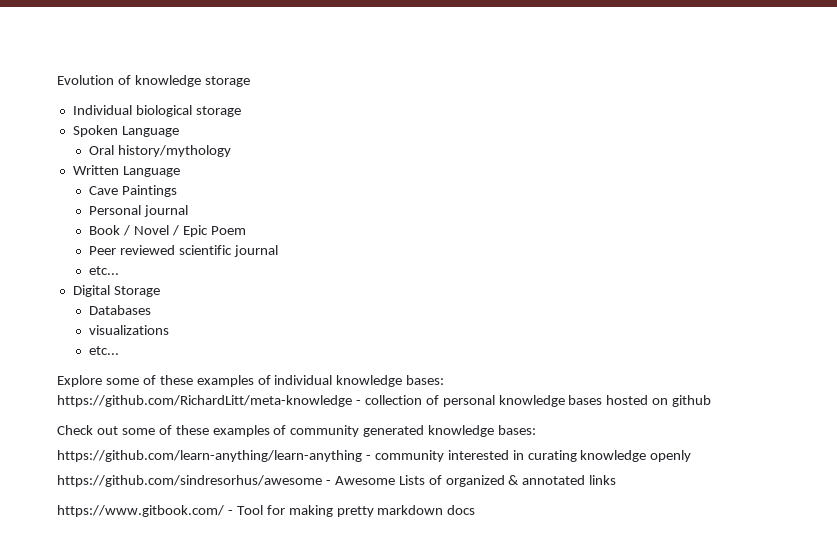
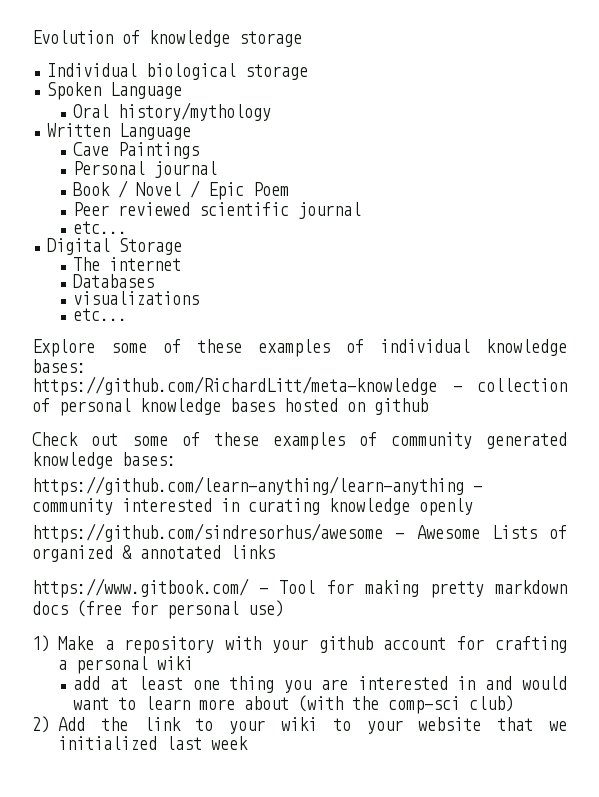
+ The internet
- https://www.gitbook.com/ - Tool for making pretty markdown docs
+ https://www.gitbook.com/ - Tool for making pretty markdown docs (free for personal use)
+ 1) Make a repository with your github account for crafting a personal wiki
+ add at least one thing you are interested in and would want to learn more about (with the comp-sci club)
+ 2) Add the link to your wiki to your website that we initialized last week

